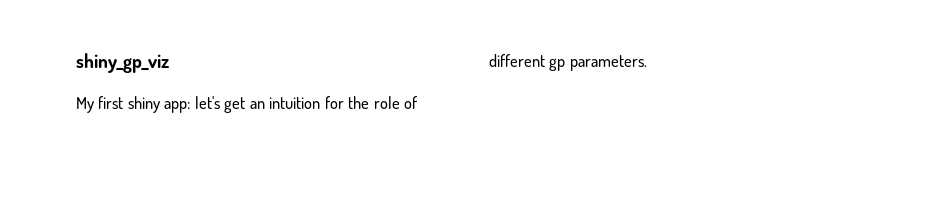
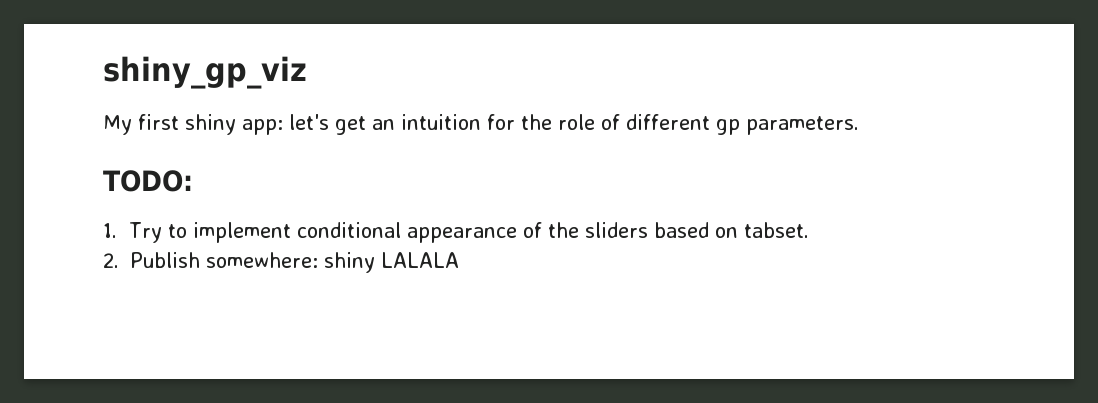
+ TODO:
+ 1. Try to implement conditional appearance of the sliders based on tabset.
+ 2. Publish somewhere: shiny LALALA

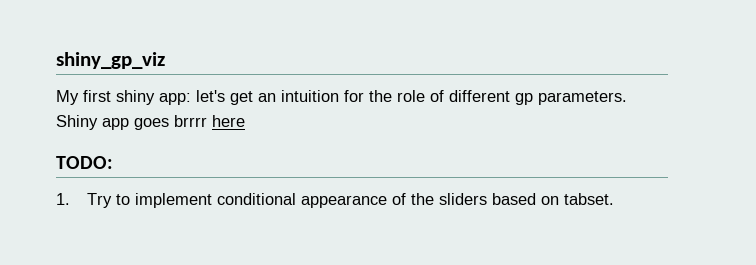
+ Shiny app goes brrrr here
- 2. Publish somewhere: shiny LALALA

